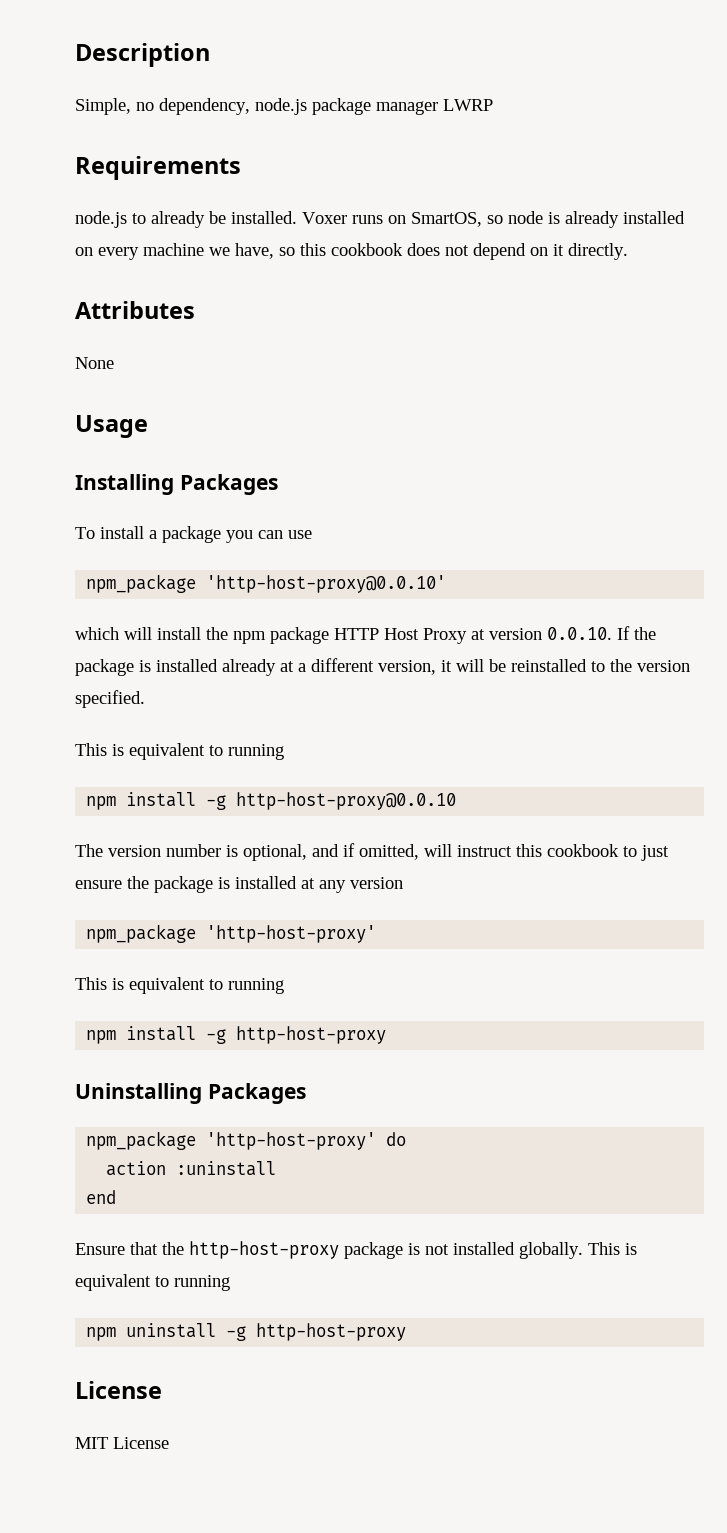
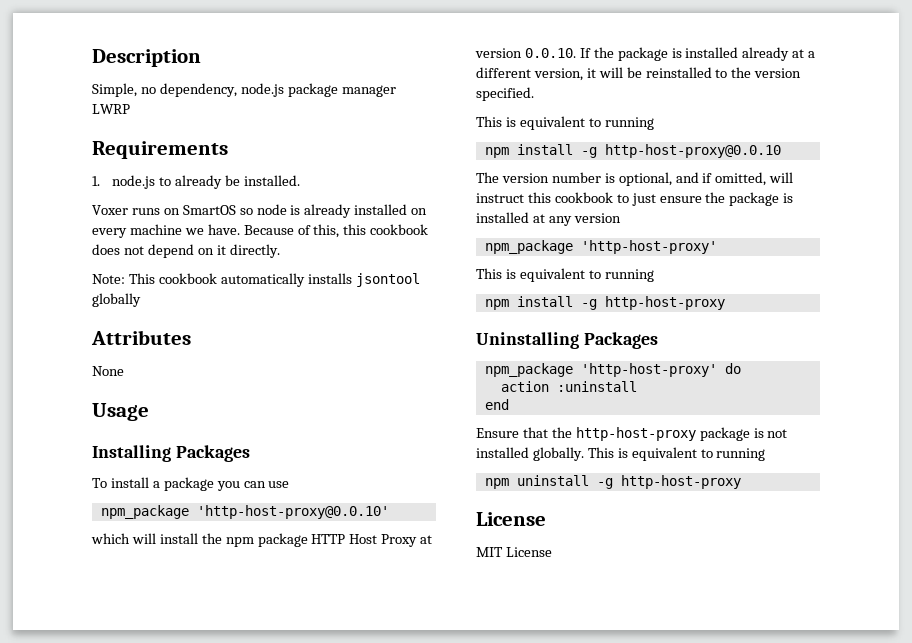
- node.js to already be installed. Voxer runs on SmartOS, so node is already installed on every machine we have, so this cookbook does not depend on it directly.
+ 1. node.js to already be installed.
+ Voxer runs on SmartOS so node is already installed on every machine we have. Because of this, this cookbook does not depend on it directly.
+ Note: This cookbook automatically installs jsontool globally

